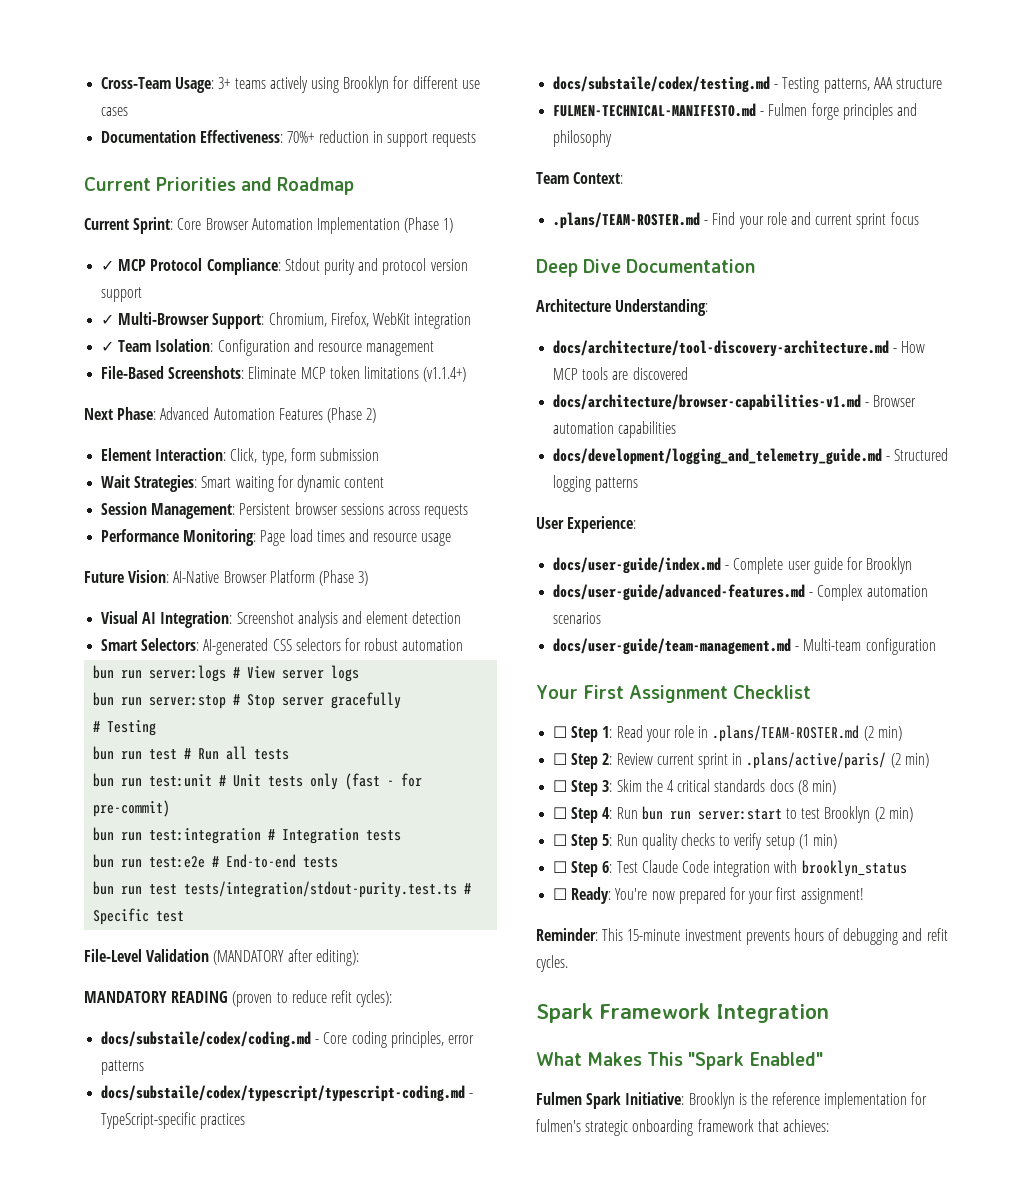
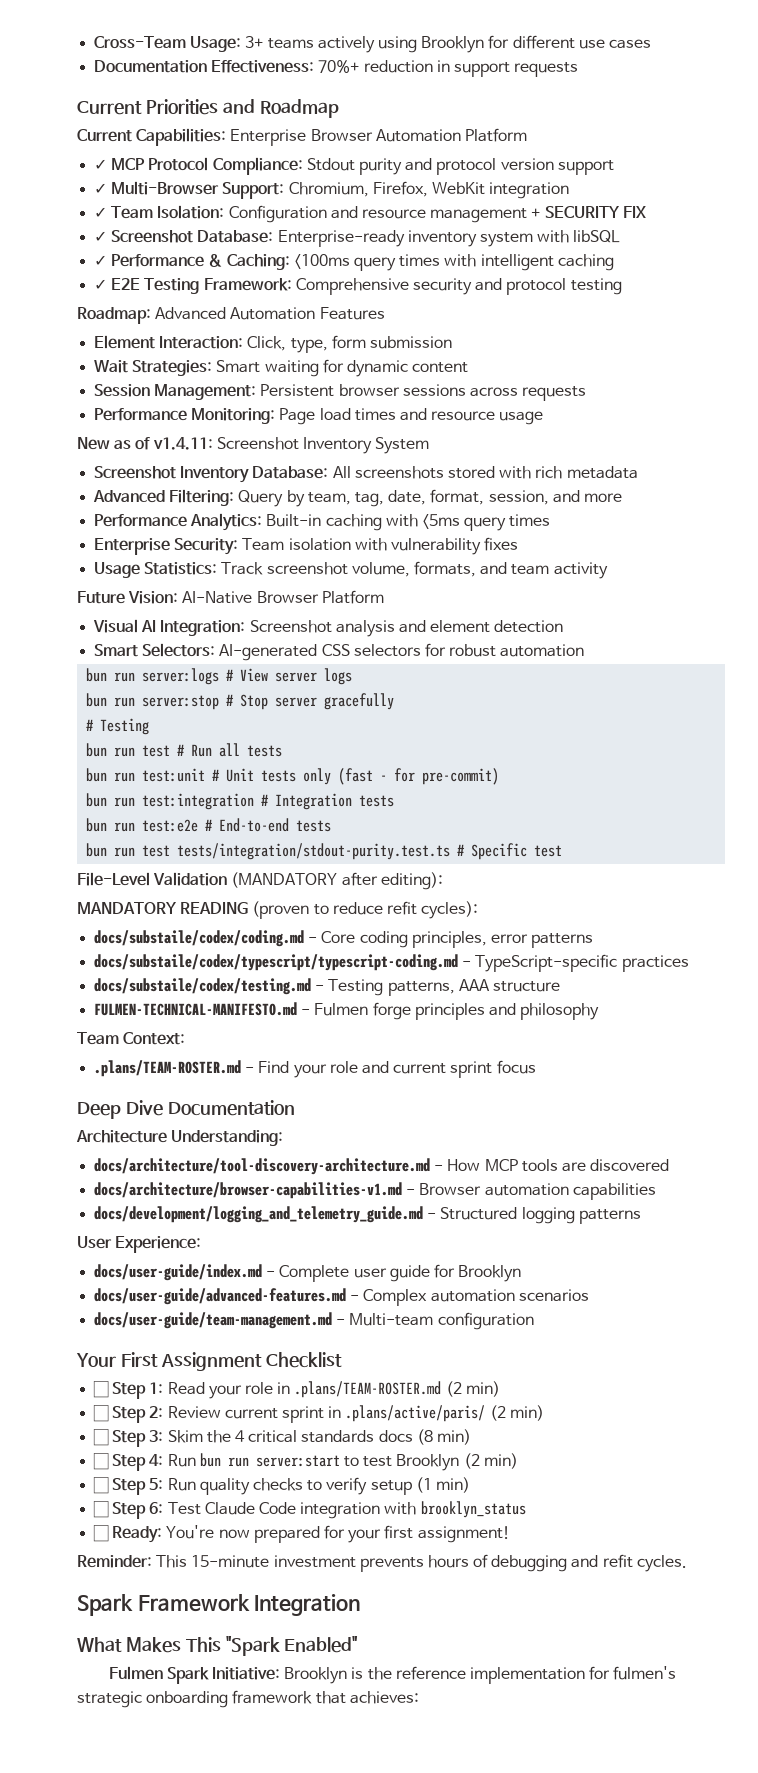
- Current Sprint: Core Browser Automation Implementation (Phase 1)
+ Current Capabilities: Enterprise Browser Automation Platform
- ✓ Team Isolation: Configuration and resource management
- File-Based Screenshots: Eliminate MCP token limitations (v1.1.4+)
- Next Phase: Advanced Automation Features (Phase 2)
+ ✓ Team Isolation: Configuration and resource management + SECURITY FIX
+ ✓ Screenshot Database: Enterprise-ready inventory system with libSQL
+ ✓ Performance & Caching: <100ms query times with intelligent caching
+ ✓ E2E Testing Framework: Comprehensive security and protocol testing
+ Roadmap: Advanced Automation Features
+ New as of v1.4.11: Screenshot Inventory System
+ Screenshot Inventory Database: All screenshots stored with rich metadata
+ Advanced Filtering: Query by team, tag, date, format, session, and more
+ Performance Analytics: Built-in caching with <5ms query times
+ Enterprise Security: Team isolation with vulnerability fixes
+ Usage Statistics: Track screenshot volume, formats, and team activity
- Future Vision: AI-Native Browser Platform (Phase 3)
+ Future Vision: AI-Native Browser Platform

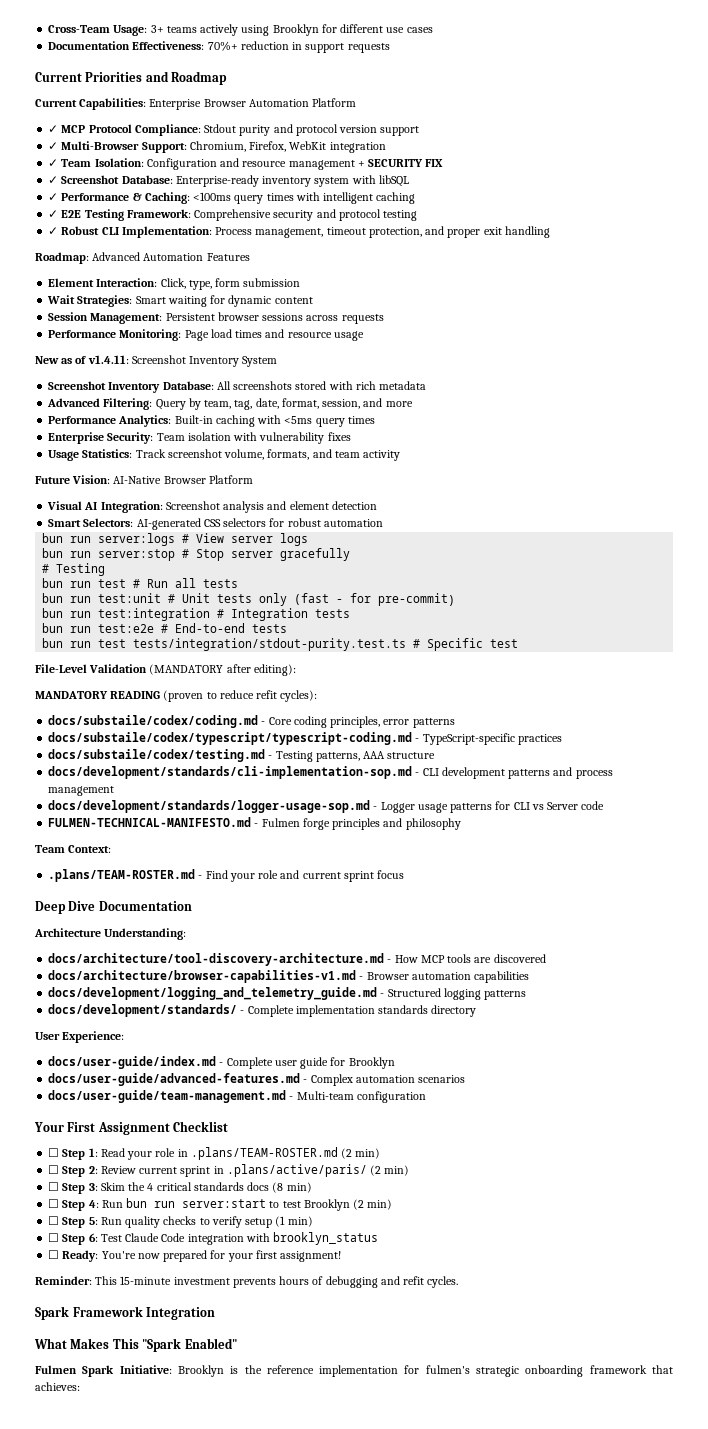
+ ✓ Robust CLI Implementation: Process management, timeout protection, and proper exit handling
+ docs/development/standards/cli-implementation-sop.md - CLI development patterns and process management
+ docs/development/standards/logger-usage-sop.md - Logger usage patterns for CLI vs Server code
+ docs/development/standards/ - Complete implementation standards directory

